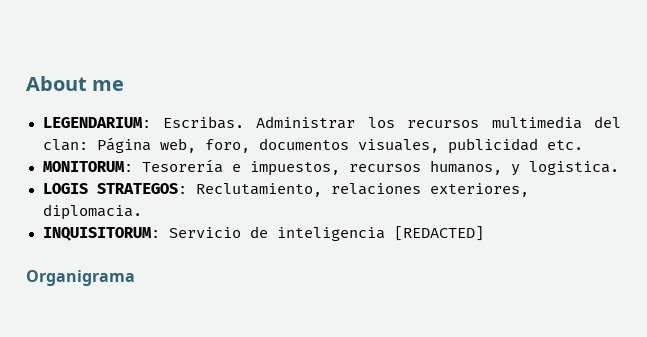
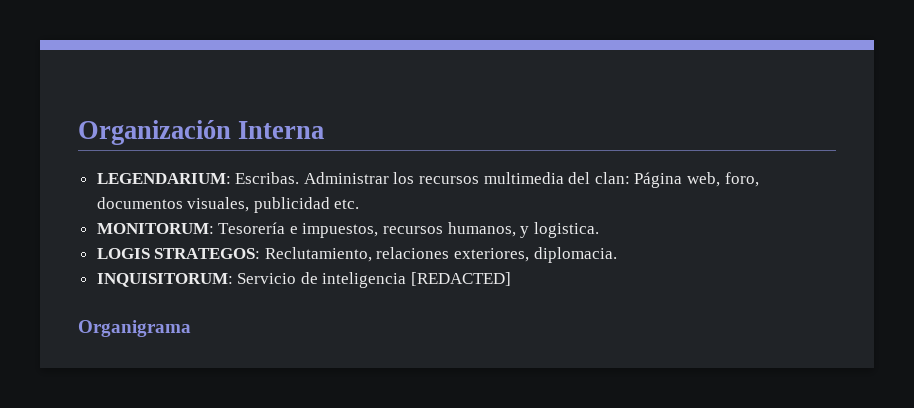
- About me
+ Organización Interna

